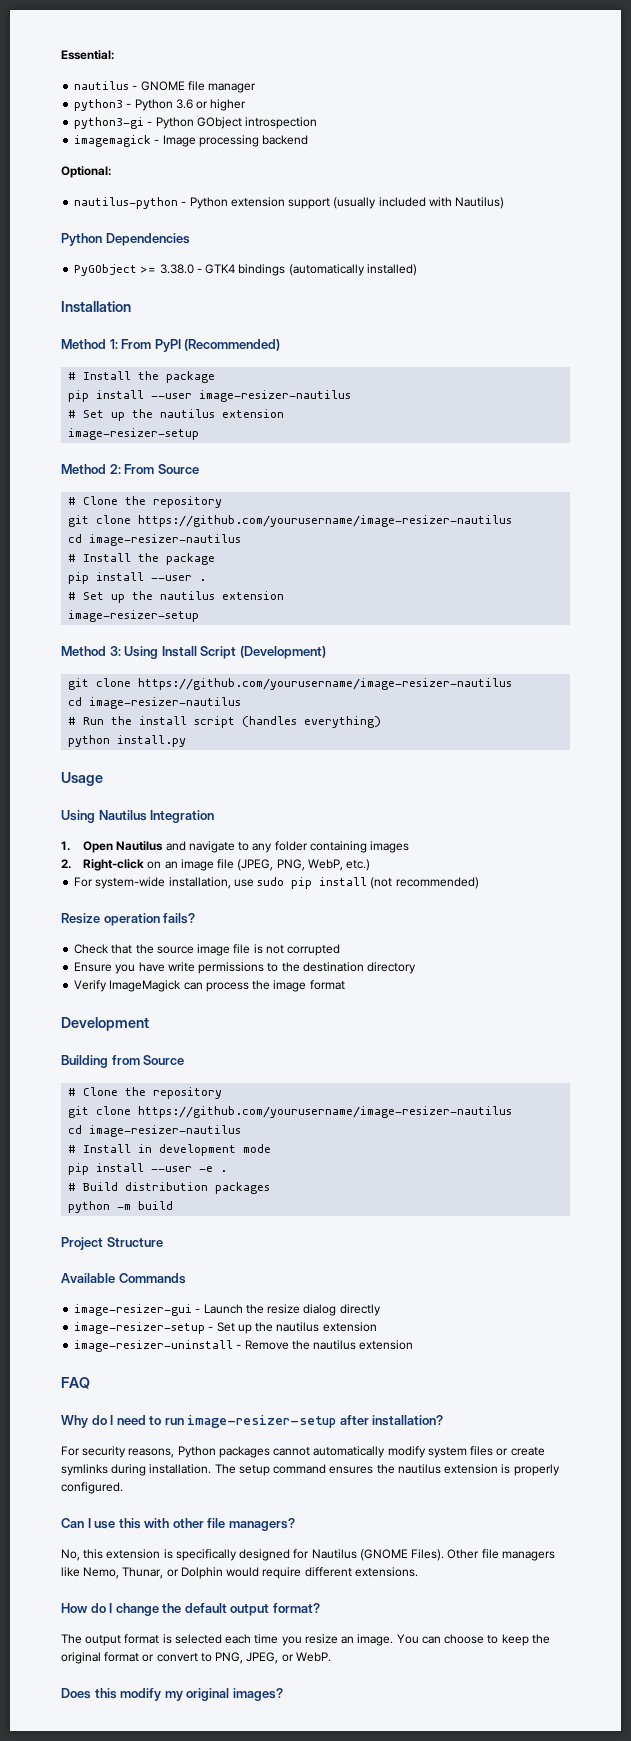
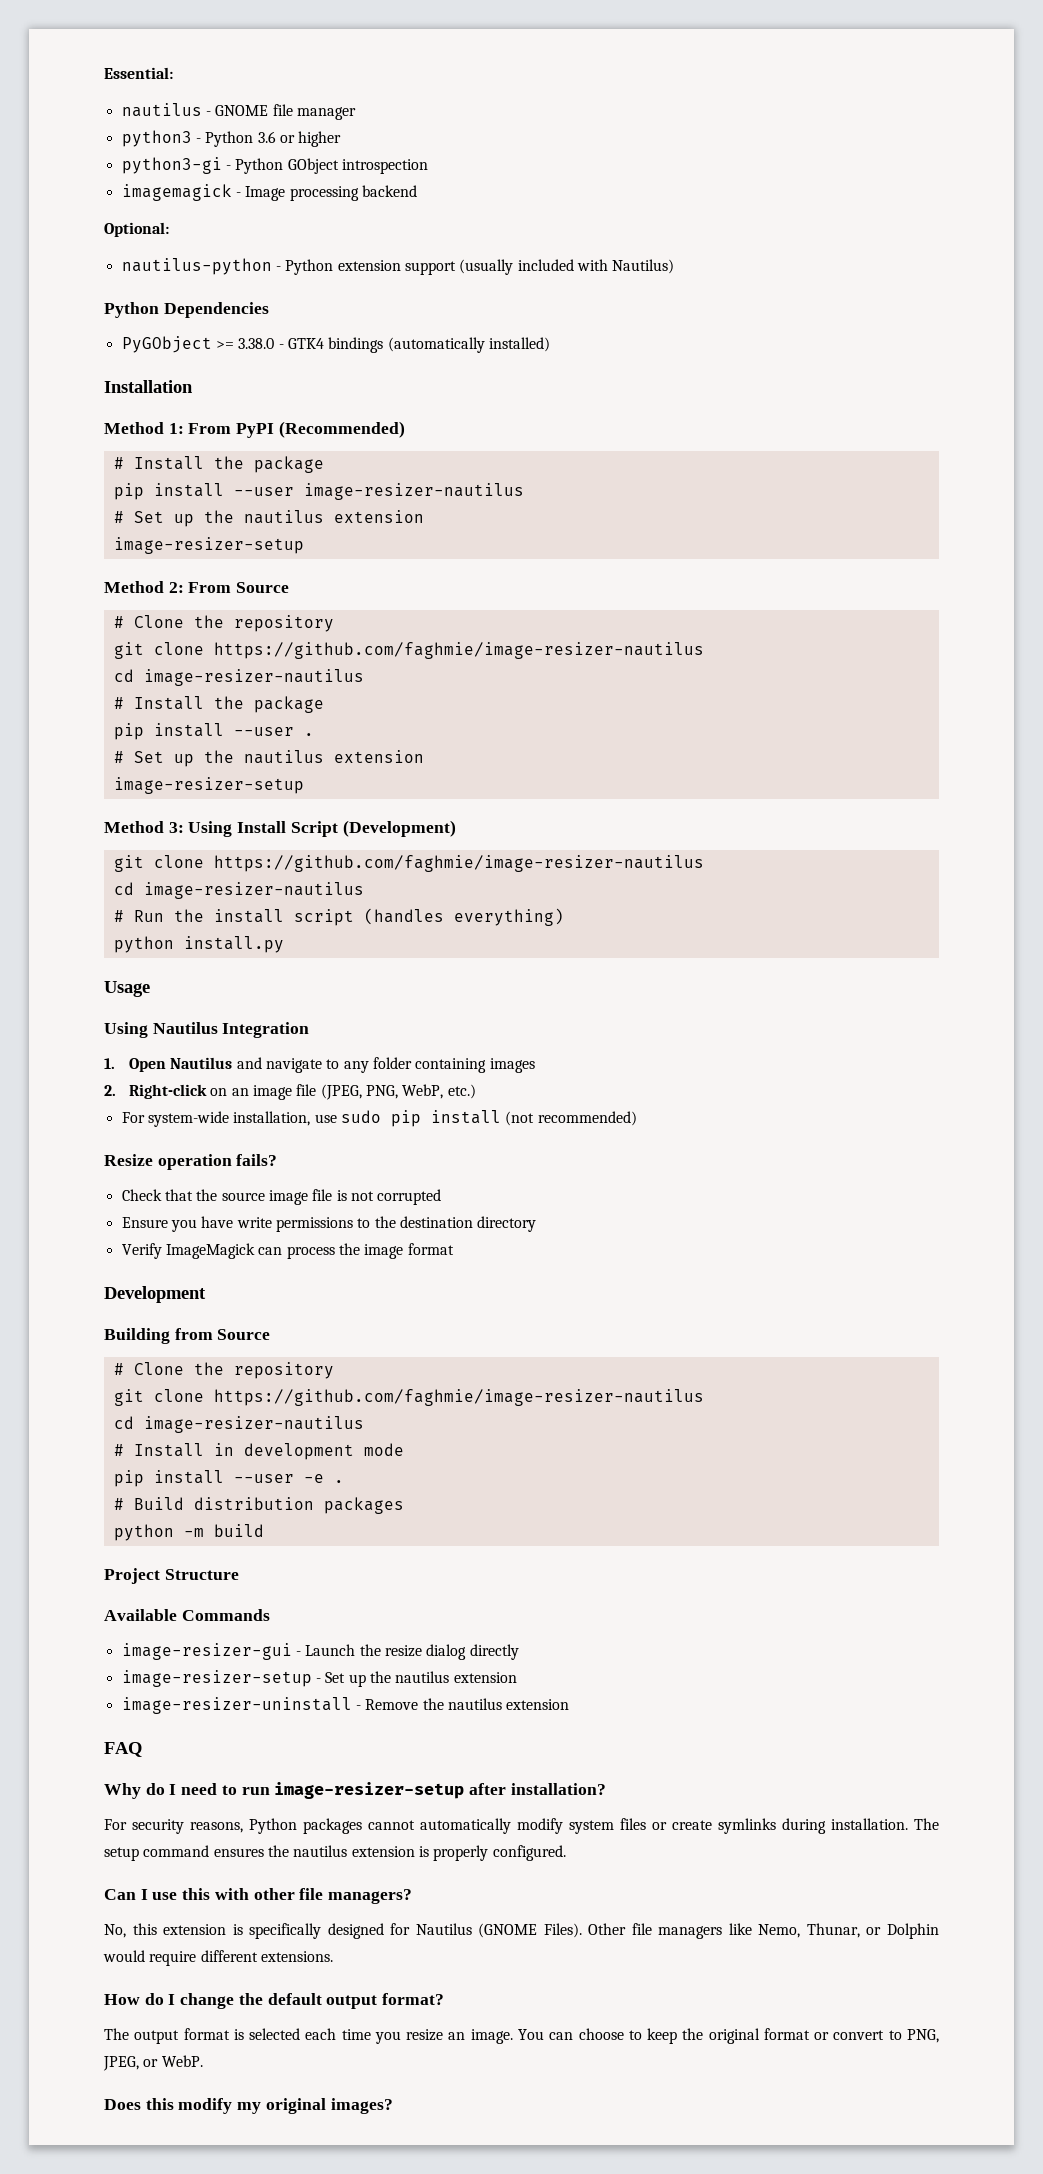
  Method 2: From Source
  # Clone the repository
- git clone https://github.com/yourusername/image-resizer-nautilus
+ git clone https://github.com/faghmie/image-resizer-nautilus
  Method 3: Using Install Script (Development)
- git clone https://github.com/yourusername/image-resizer-nautilus
+ git clone https://github.com/faghmie/image-resizer-nautilus
  Building from Source
  # Clone the repository
- git clone https://github.com/yourusername/image-resizer-nautilus
+ git clone https://github.com/faghmie/image-resizer-nautilus

